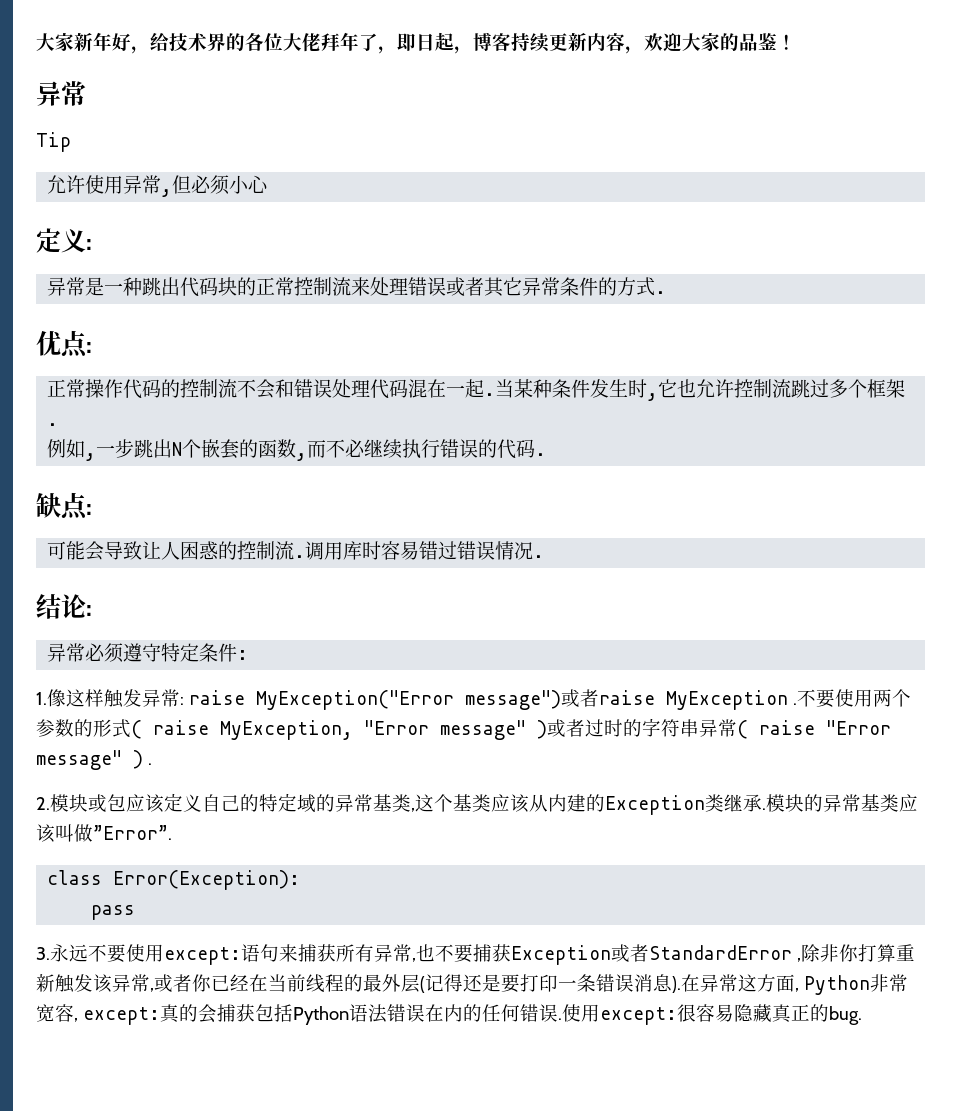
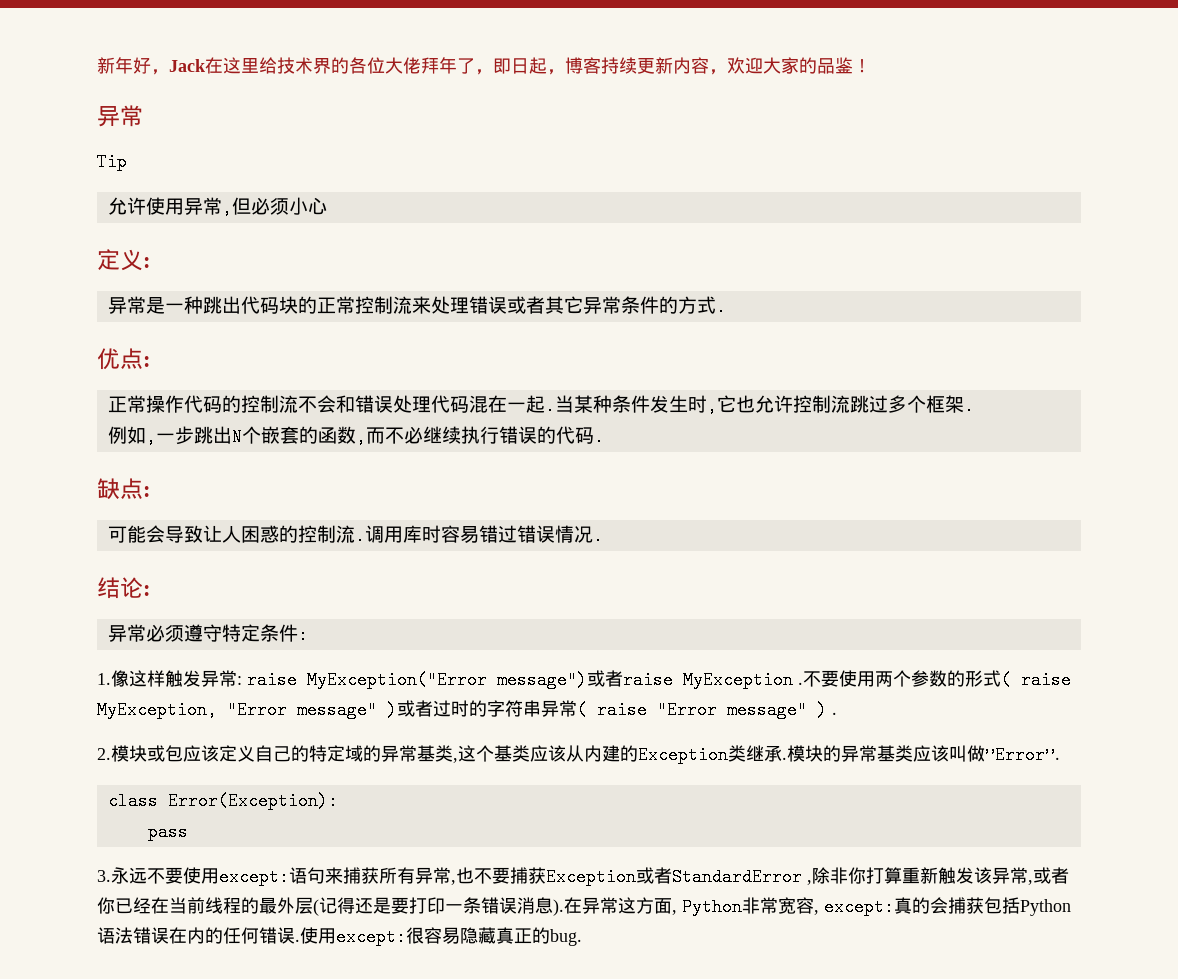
- 大家新年好，给技术界的各位大佬拜年了，即日起，博客持续更新内容，欢迎大家的品鉴！
+ 新年好，Jack在这里给技术界的各位大佬拜年了，即日起，博客持续更新内容，欢迎大家的品鉴！

